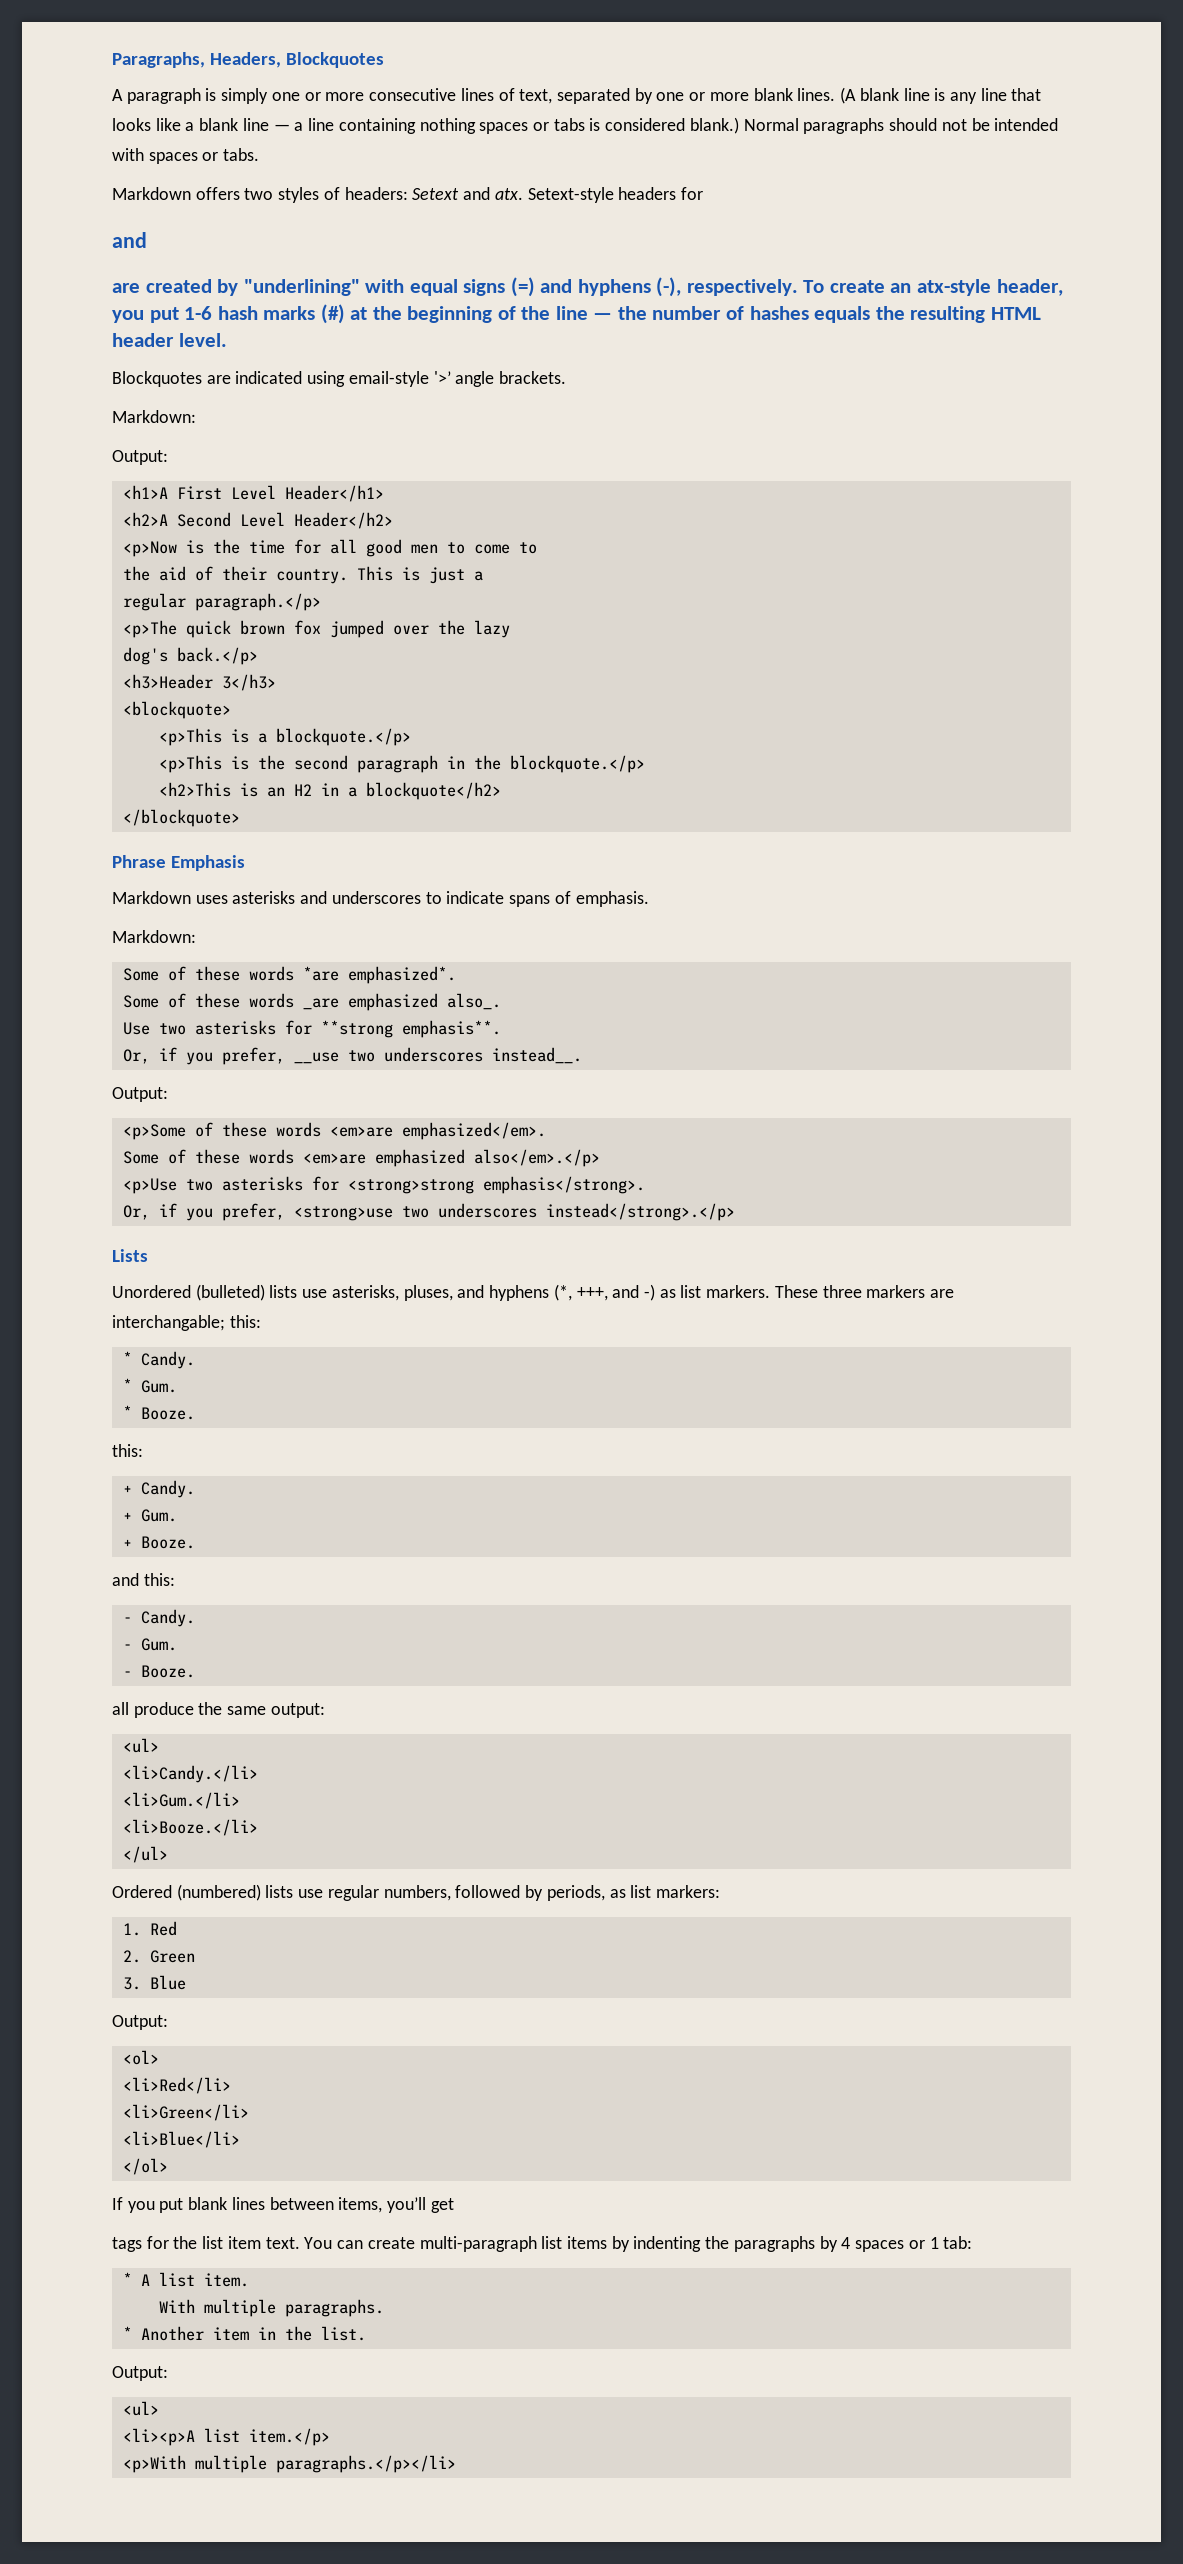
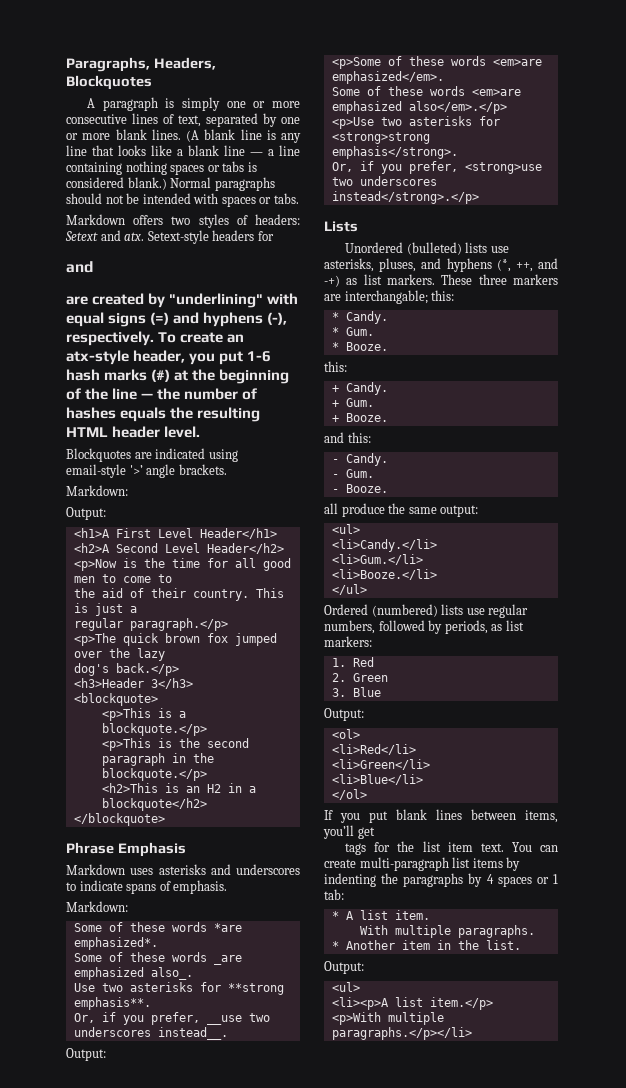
- Unordered (bulleted) lists use asterisks, pluses, and hyphens (*, +++, and -) as list markers.
+ Unordered (bulleted) lists use asterisks, pluses, and hyphens (*, ++, and -+) as list markers.

